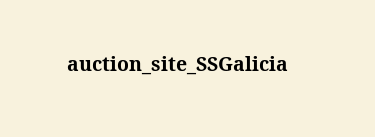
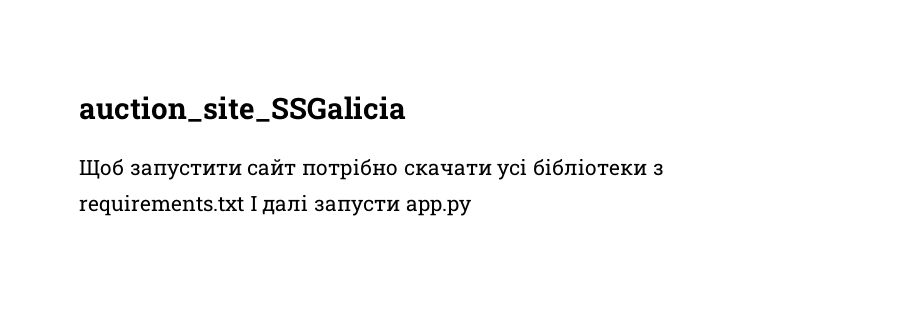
+ Щоб запустити сайт потрібно скачати усі бібліотеки з requirements.txt І далі запусти app.py

